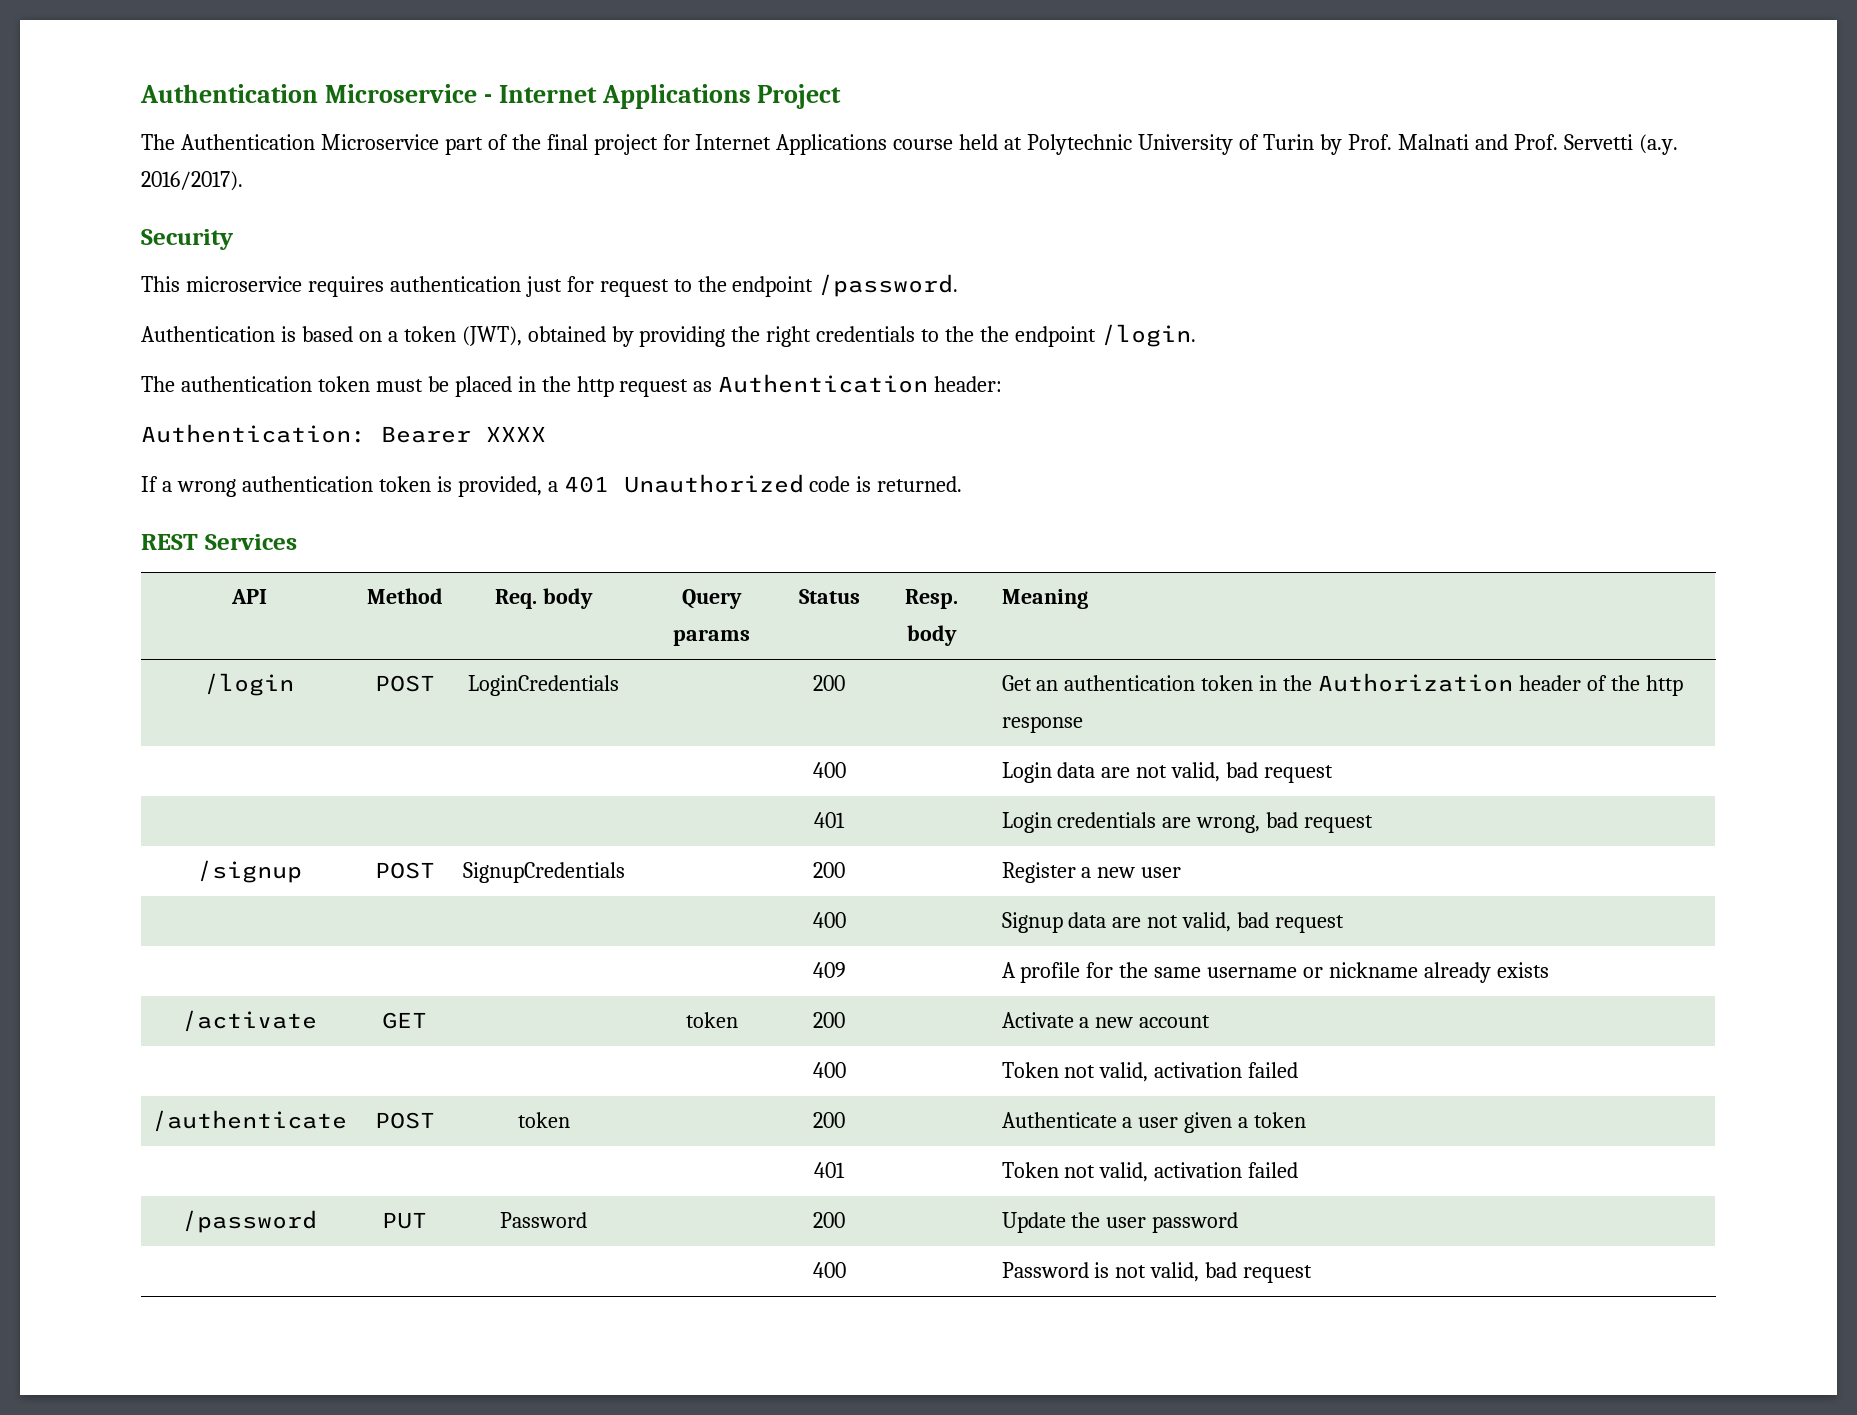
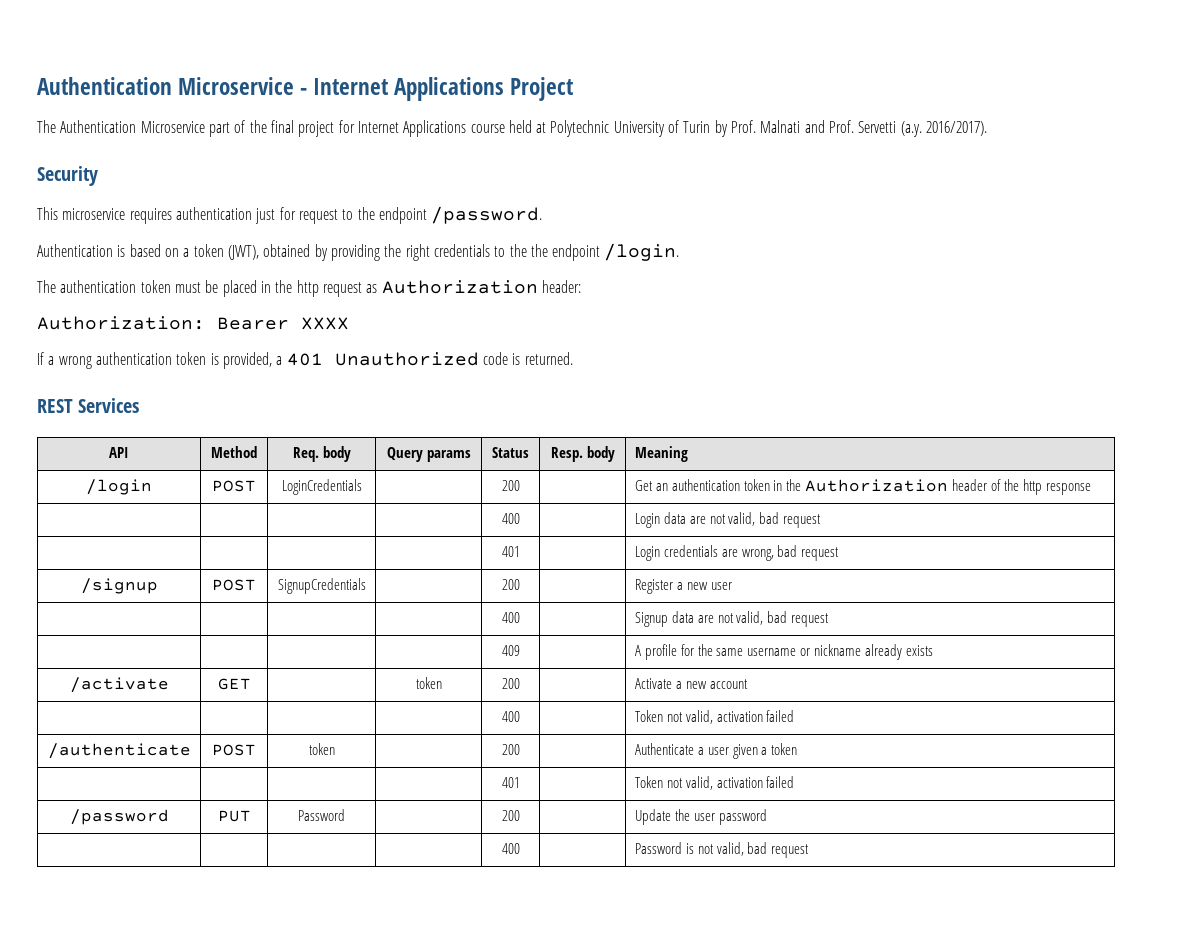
- The authentication token must be placed in the http request as Authentication header:
+ The authentication token must be placed in the http request as Authorization header:
- Authentication: Bearer XXXX
+ Authorization: Bearer XXXX

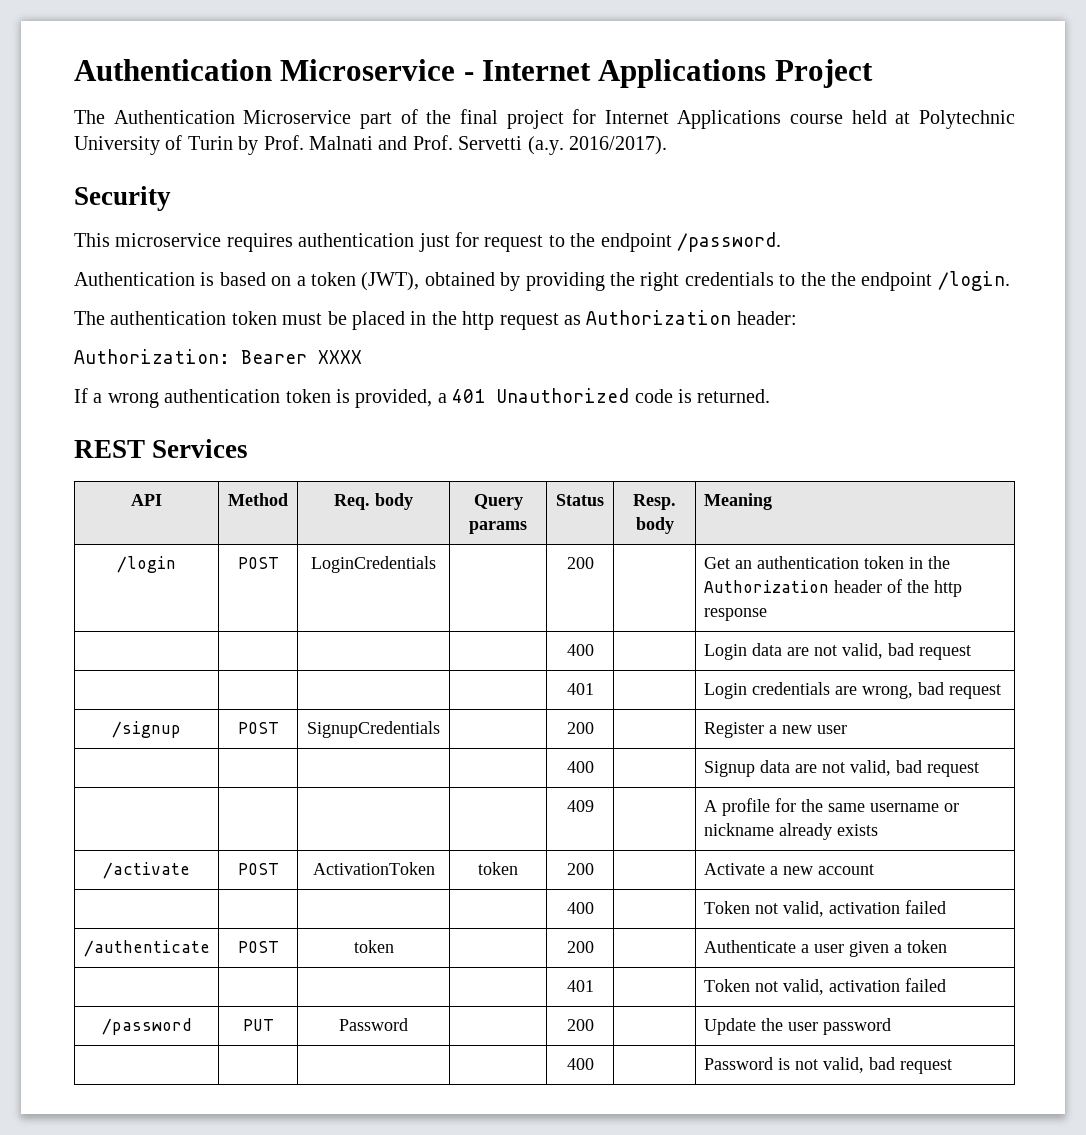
- /activate | GET | | token | 200 | | Activate a new account
+ /activate | POST | ActivationToken | token | 200 | | Activate a new account

